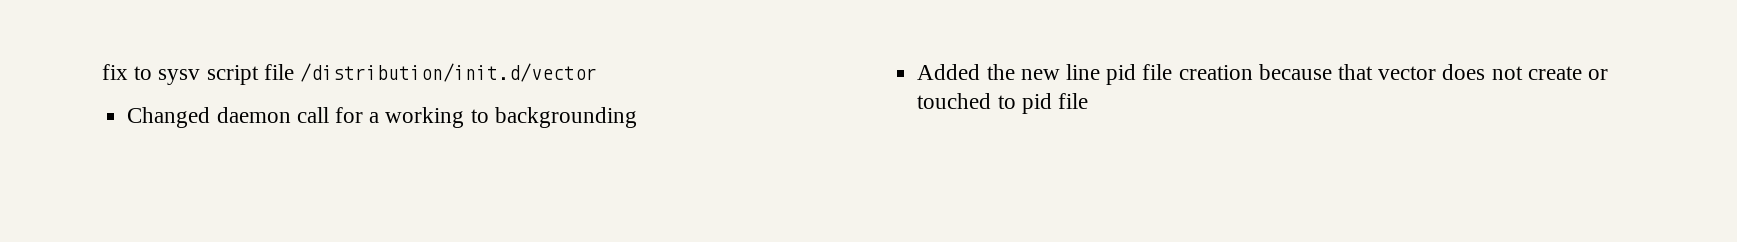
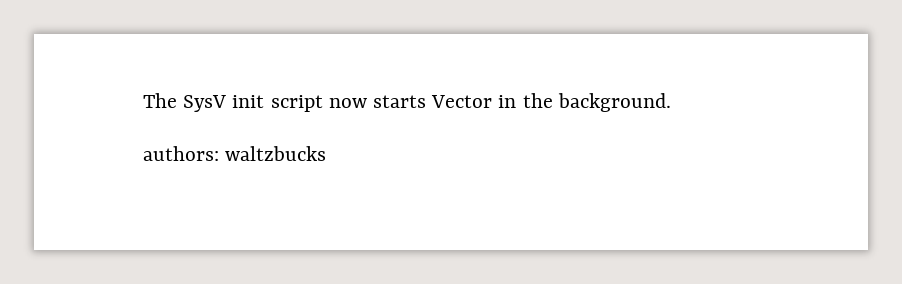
- fix to sysv script file /distribution/init.d/vector
- Changed daemon call for a working to backgrounding
- Added the new line pid file creation because that vector does not create or touched to pid file
+ The SysV init script now starts Vector in the background.
+ authors: waltzbucks

